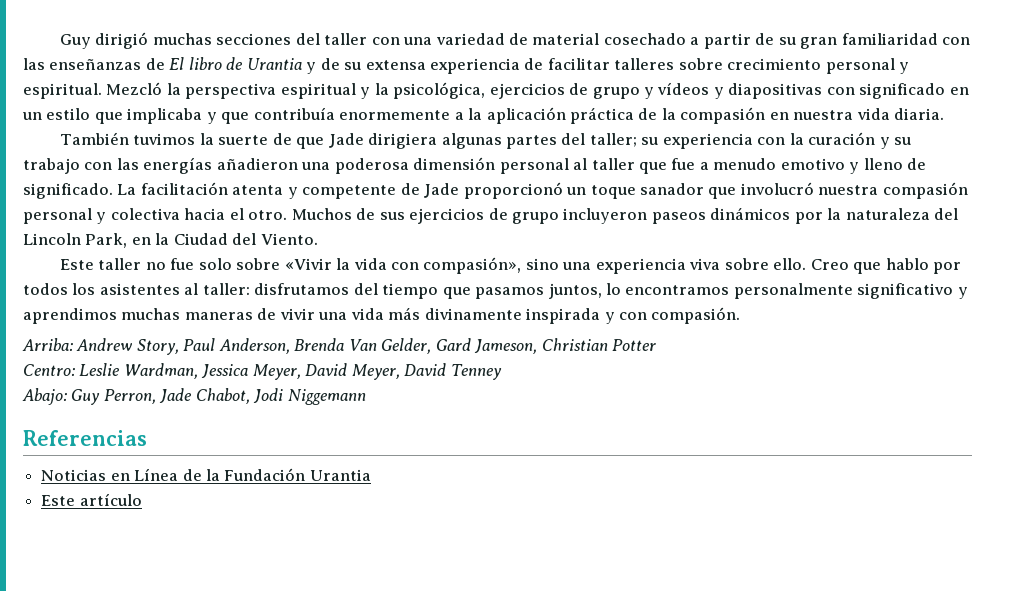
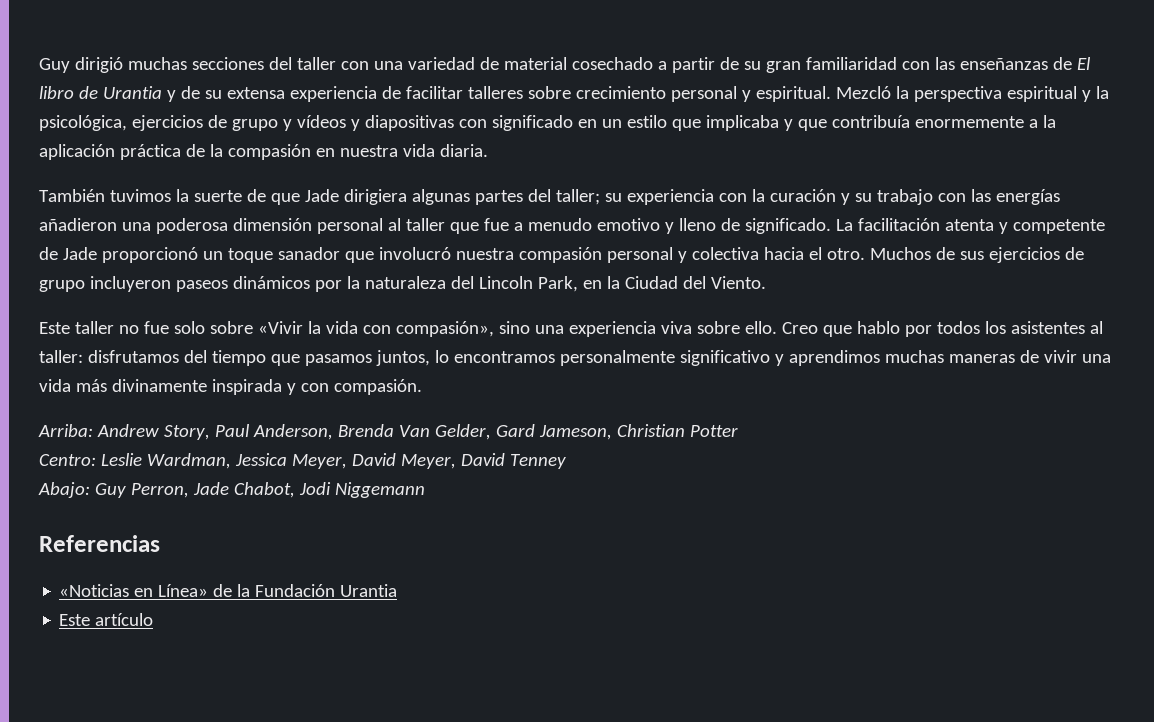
- Noticias en Línea de la Fundación Urantia
+ «Noticias en Línea» de la Fundación Urantia

